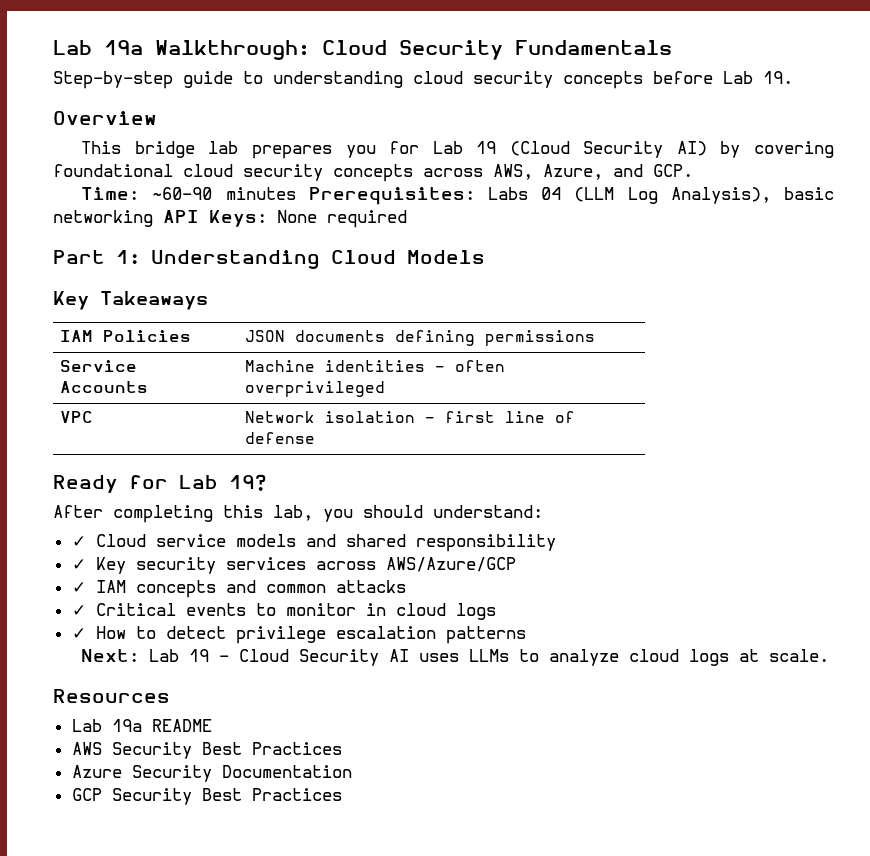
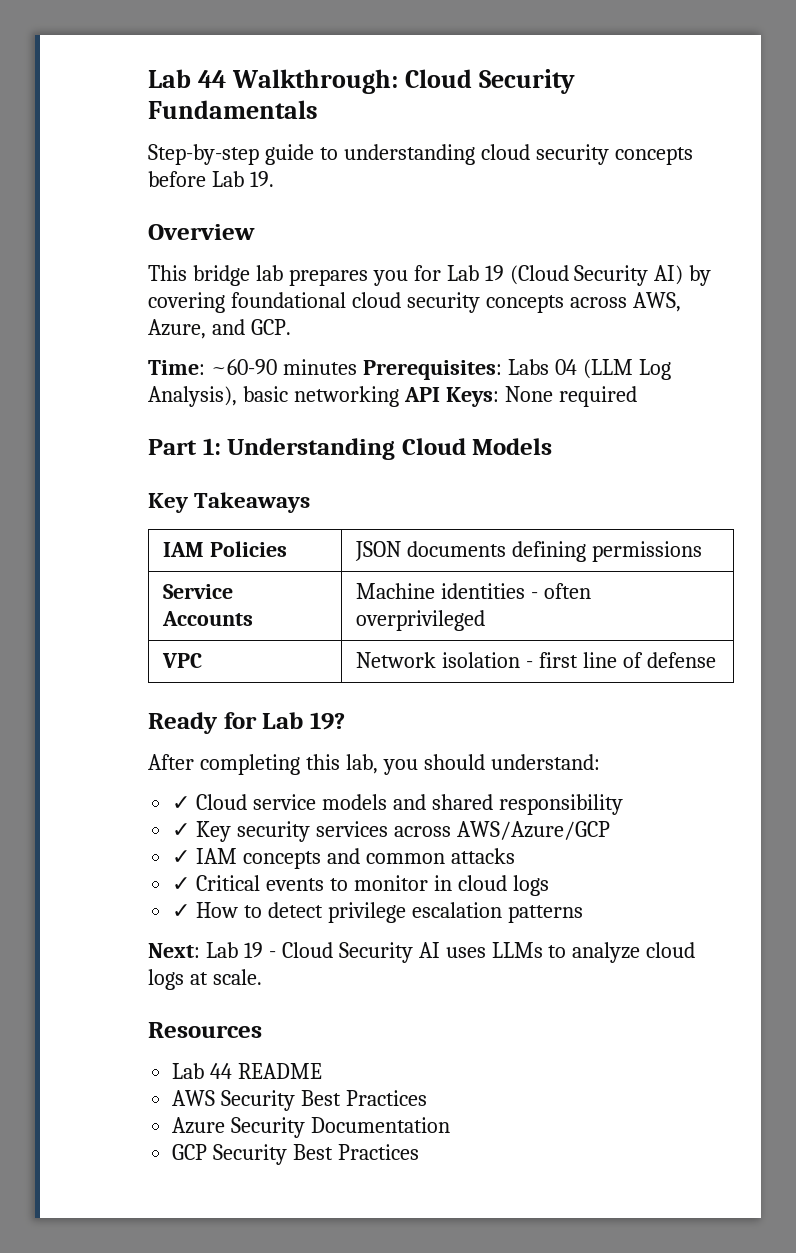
- Lab 19a Walkthrough: Cloud Security Fundamentals
+ Lab 44 Walkthrough: Cloud Security Fundamentals
- Lab 19a README
+ Lab 44 README

